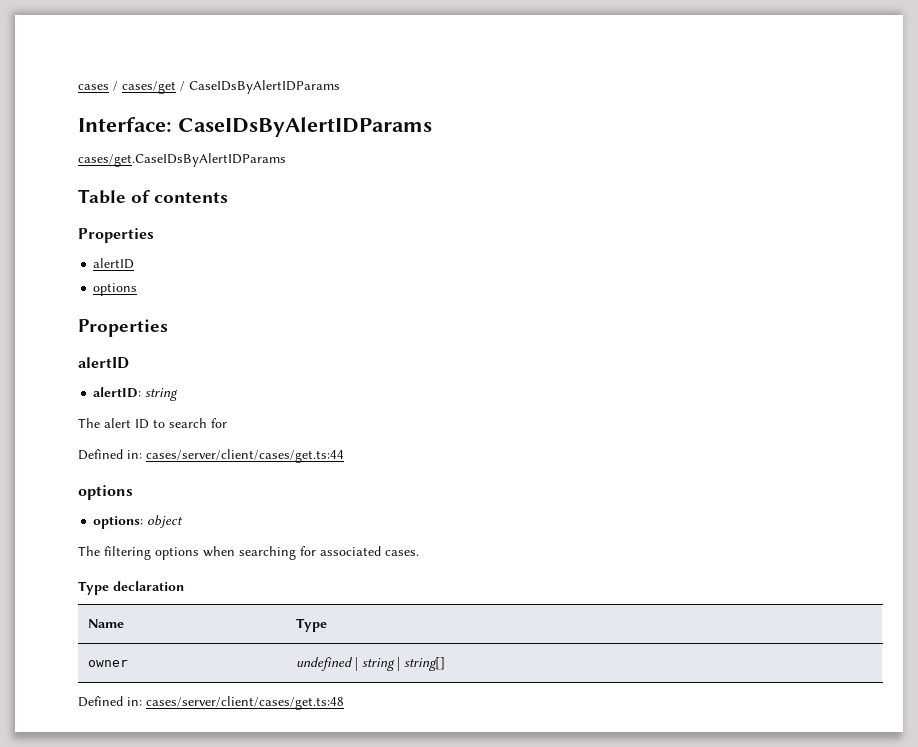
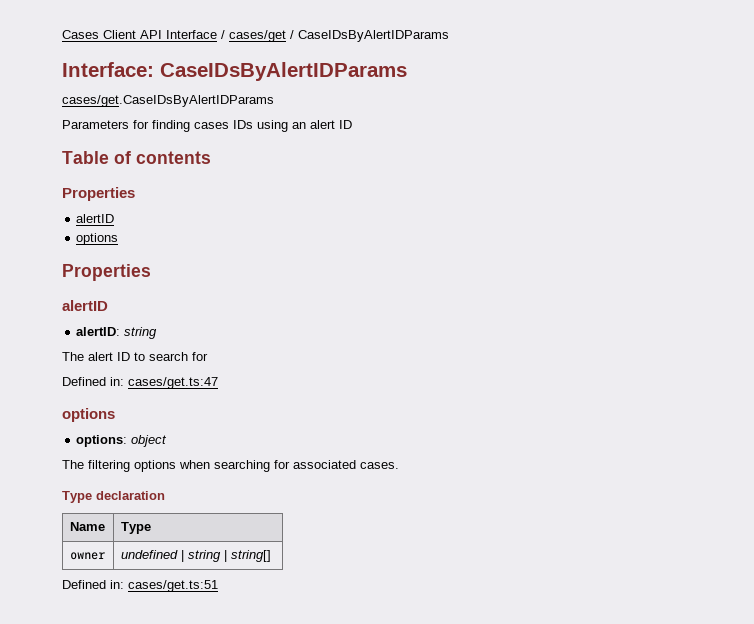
- cases / cases/get / CaseIDsByAlertIDParams
+ Cases Client API Interface / cases/get / CaseIDsByAlertIDParams
+ Parameters for finding cases IDs using an alert ID
- Defined in: cases/server/client/cases/get.ts:44
+ Defined in: cases/get.ts:47
- Defined in: cases/server/client/cases/get.ts:48
+ Defined in: cases/get.ts:51

